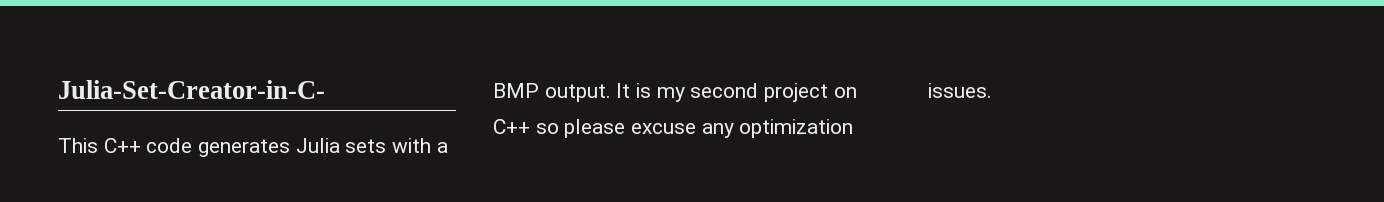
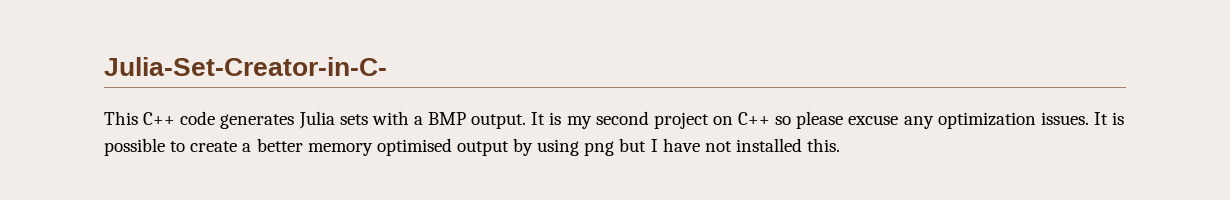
+ It is possible to create a better memory optimised output by using png but I have not installed this.

